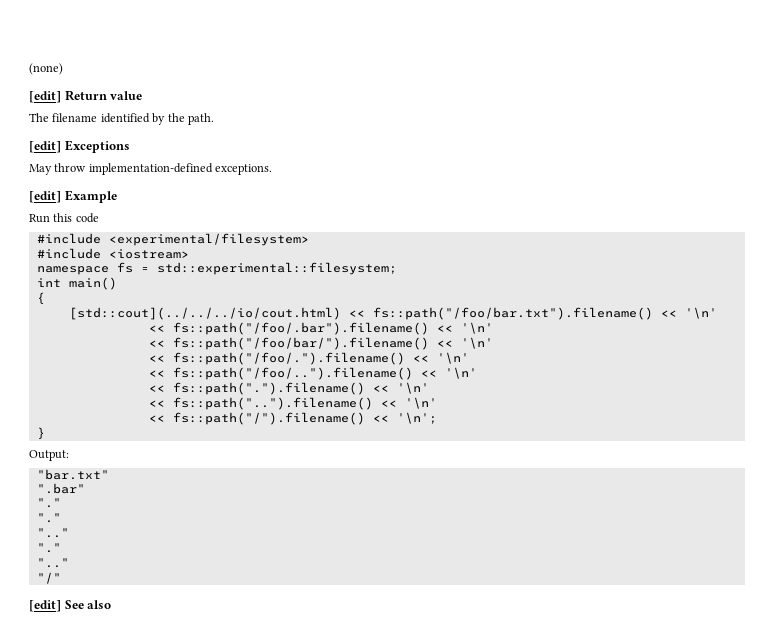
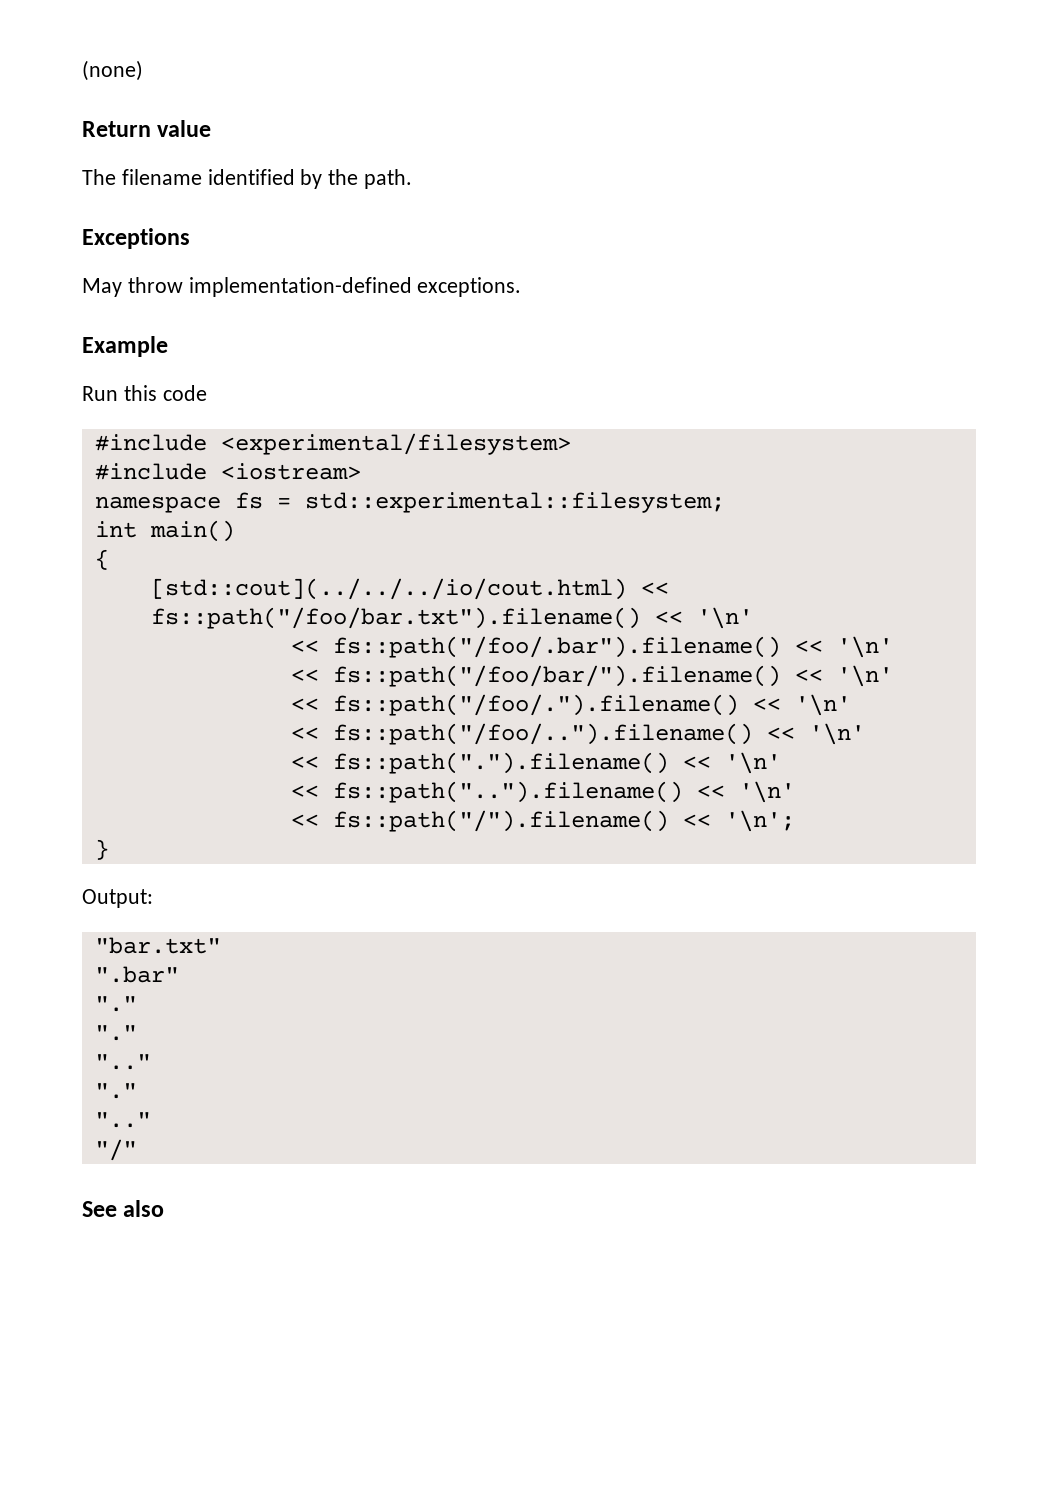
- [edit] Return value
+ Return value
- [edit] Exceptions
+ Exceptions
- [edit] Example
+ Example
- [edit] See also
+ See also

